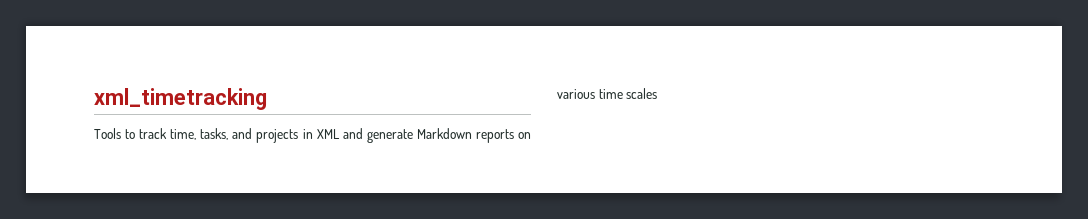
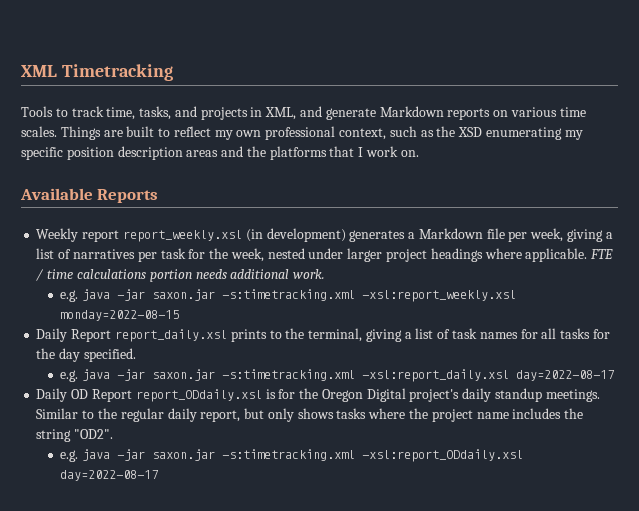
- xml_timetracking
+ XML Timetracking
- Tools to track time, tasks, and projects in XML and generate Markdown reports on various time scales
+ Tools to track time, tasks, and projects in XML, and generate Markdown reports on various time scales. Things are built to reflect my own professional context, such as the XSD enumerating my specific position description areas and the platforms that I work on.
+ Available Reports
+ Weekly report report_weekly.xsl (in development) generates a Markdown file per week, giving a list of narratives per task for the week, nested under larger project headings where applicable. FTE / time calculations portion needs additional work.
+ e.g. java -jar saxon.jar -s:timetracking.xml -xsl:report_weekly.xsl monday=2022-08-15
+ Daily Report report_daily.xsl prints to the terminal, giving a list of task names for all tasks for the day specified.
+ e.g. java -jar saxon.jar -s:timetracking.xml -xsl:report_daily.xsl day=2022-08-17
+ Daily OD Report report_ODdaily.xsl is for the Oregon Digital project's daily standup meetings. Similar to the regular daily report, but only shows tasks where the project name includes the string "OD2".
+ e.g. java -jar saxon.jar -s:timetracking.xml -xsl:report_ODdaily.xsl day=2022-08-17

